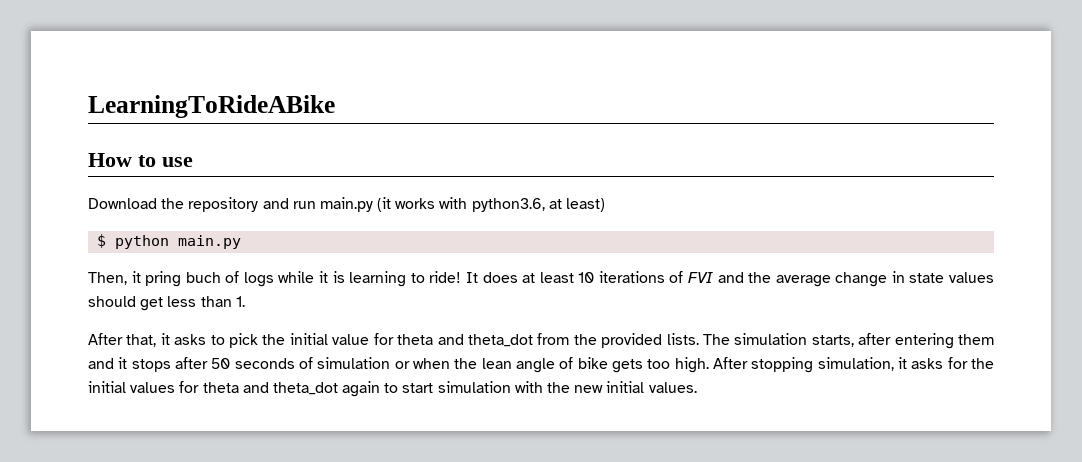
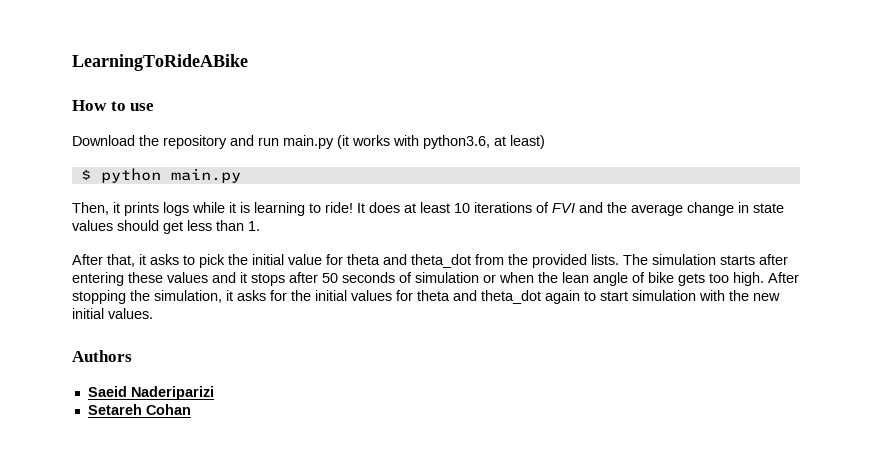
- Then, it pring buch of logs while it is learning to ride!
+ Then, it prints logs while it is learning to ride!
- The simulation starts, after entering them and it stops after 50 seconds of simulation or when the lean angle of bike gets too high.
+ The simulation starts after entering these values and it stops after 50 seconds of simulation or when the lean angle of bike gets too high.
- After stopping simulation, it asks for the initial values for theta and theta_dot again to start simulation with the new initial values.
+ After stopping the simulation, it asks for the initial values for theta and theta_dot again to start simulation with the new initial values.
+ Authors
+ Saeid Naderiparizi
+ Setareh Cohan

